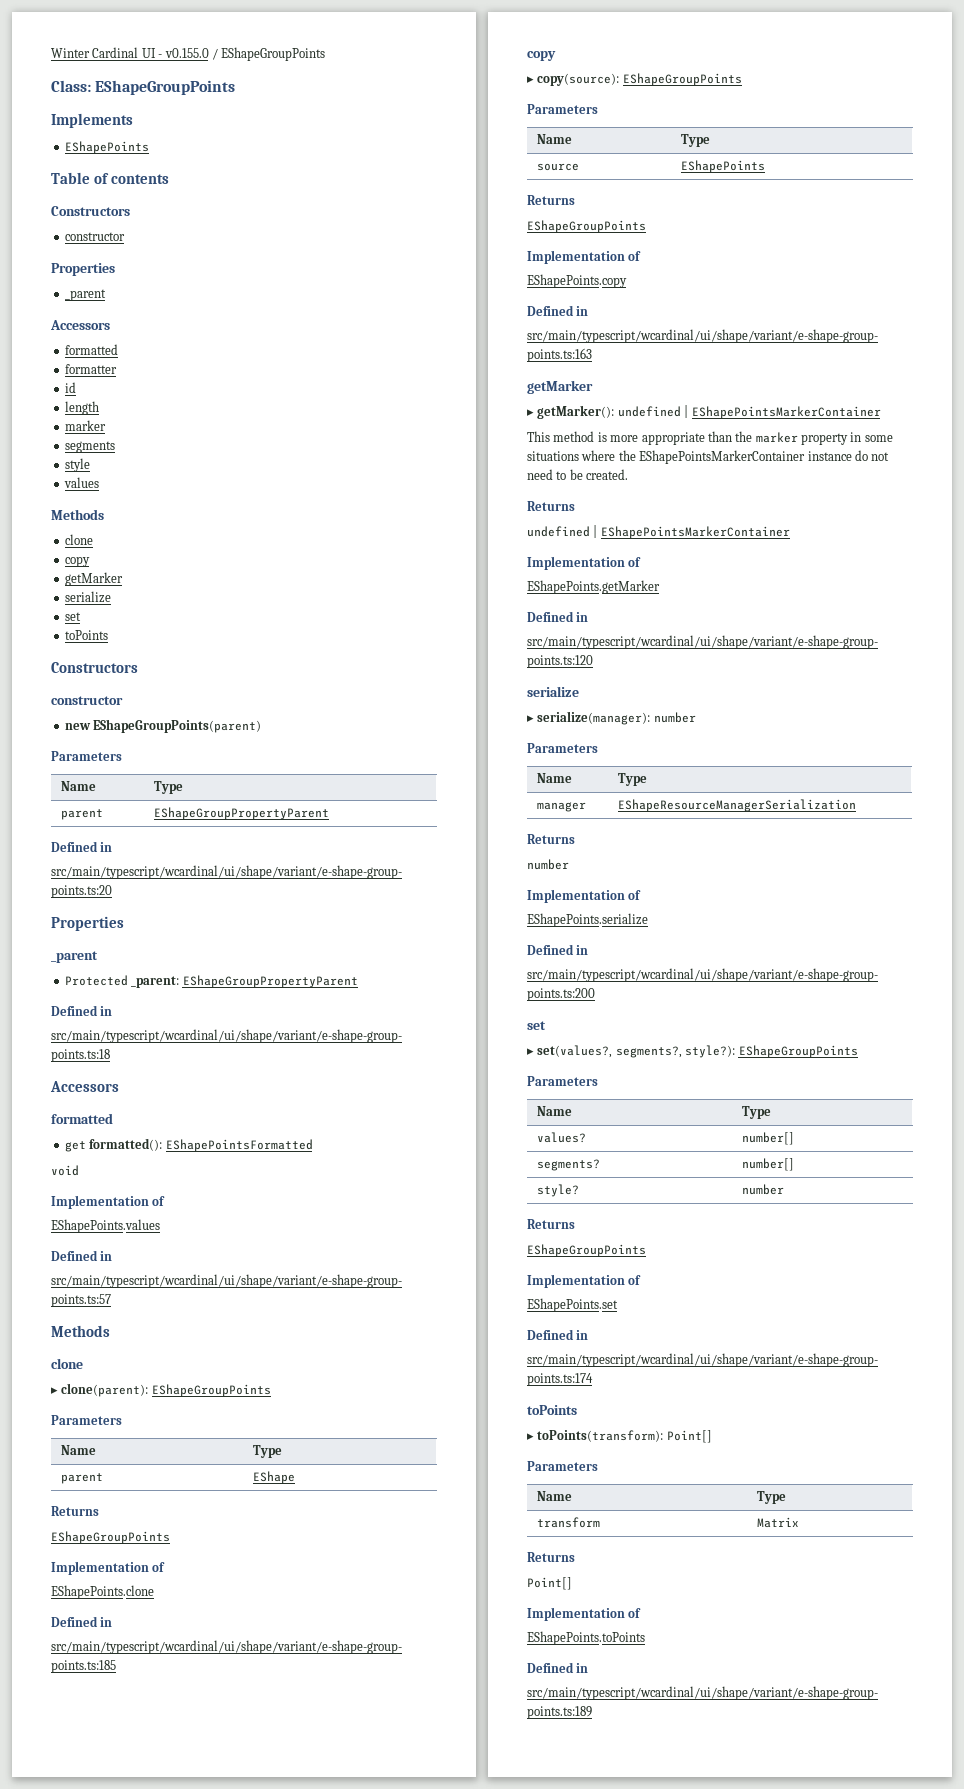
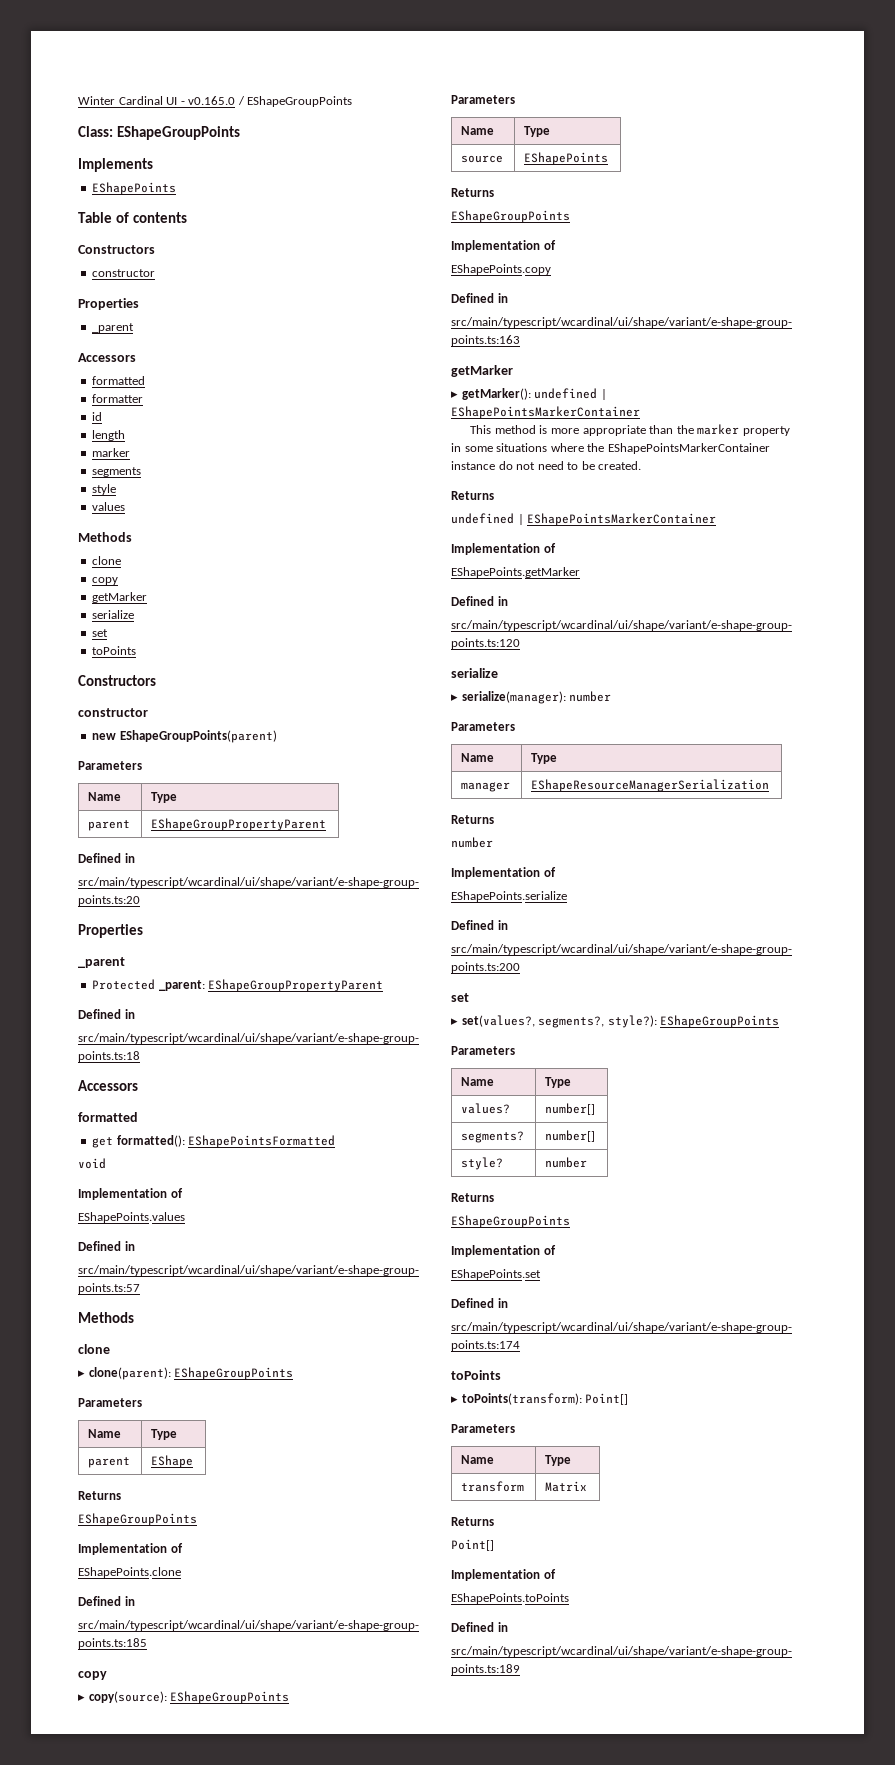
- Winter Cardinal UI - v0.155.0 / EShapeGroupPoints
+ Winter Cardinal UI - v0.165.0 / EShapeGroupPoints

